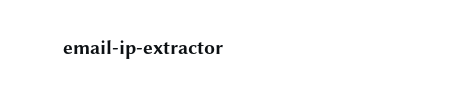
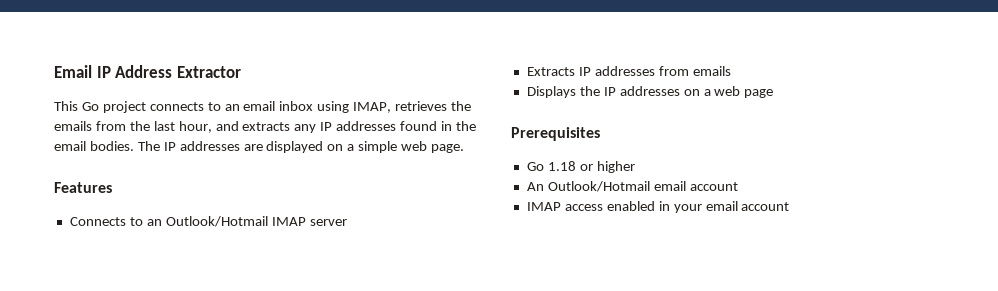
- email-ip-extractor
+ Email IP Address Extractor
+ This Go project connects to an email inbox using IMAP, retrieves the emails from the last hour, and extracts any IP addresses found in the email bodies. The IP addresses are displayed on a simple web page.
+ Features
+ Connects to an Outlook/Hotmail IMAP server
+ Extracts IP addresses from emails
+ Displays the IP addresses on a web page
+ Prerequisites
+ Go 1.18 or higher
+ An Outlook/Hotmail email account
+ IMAP access enabled in your email account

